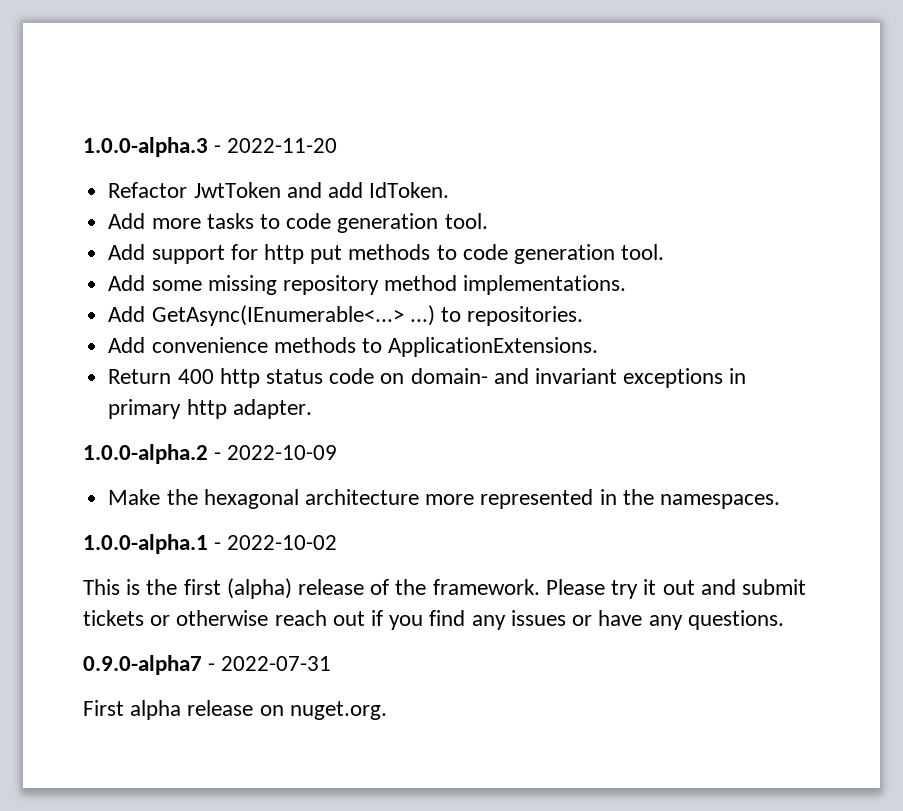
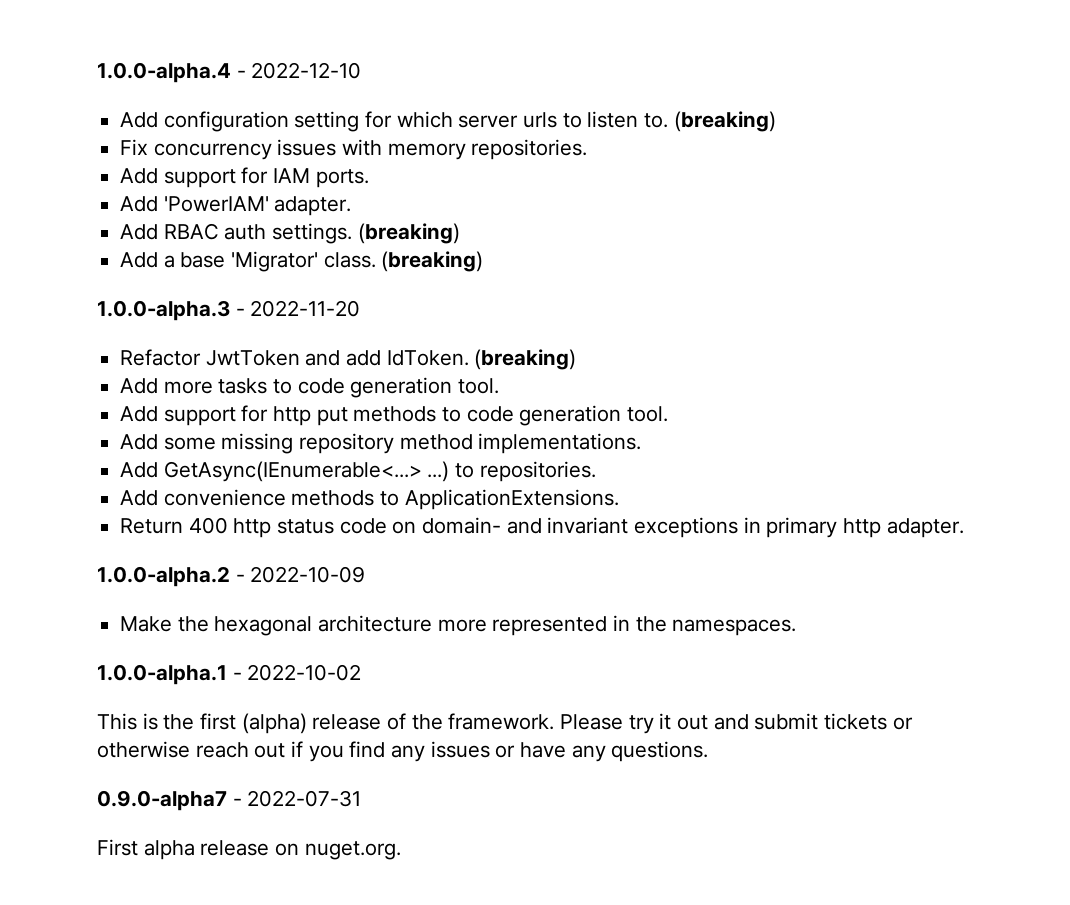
+ 1.0.0-alpha.4 - 2022-12-10
+ Add configuration setting for which server urls to listen to. (breaking)
+ Fix concurrency issues with memory repositories.
+ Add support for IAM ports.
+ Add 'PowerIAM' adapter.
+ Add RBAC auth settings. (breaking)
+ Add a base 'Migrator' class. (breaking)
- Refactor JwtToken and add IdToken.
+ Refactor JwtToken and add IdToken. (breaking)

